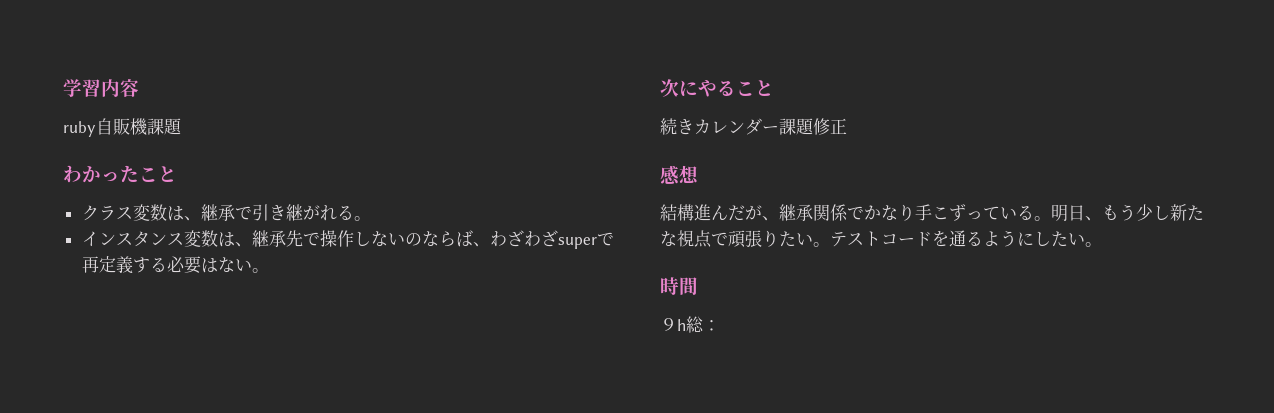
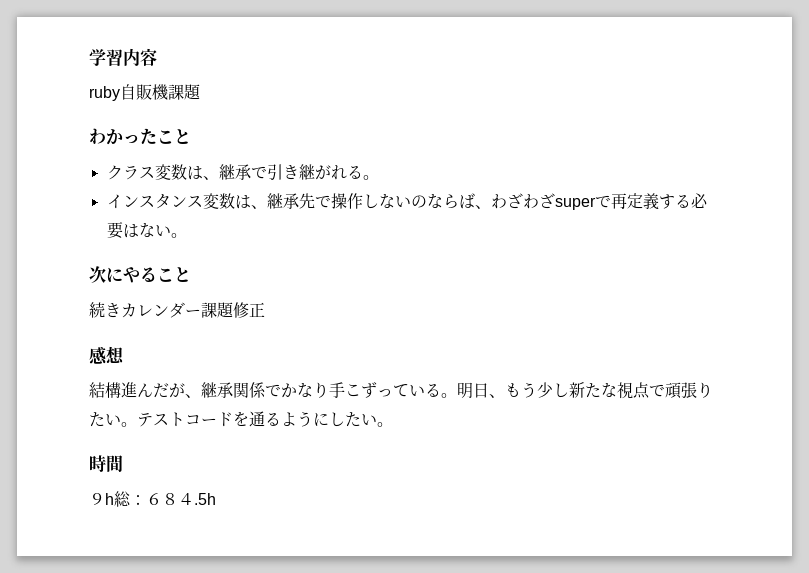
- ９h総：
+ ９h総：６８４.5h

